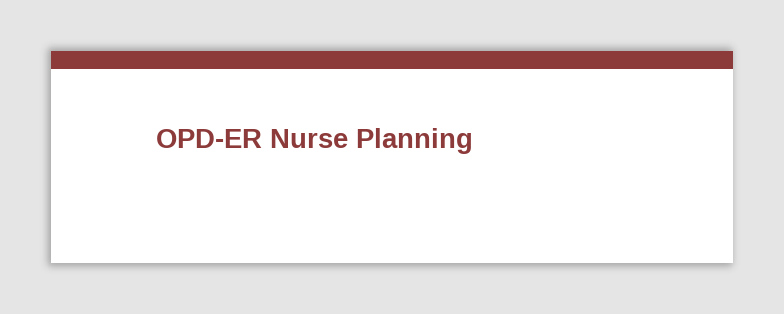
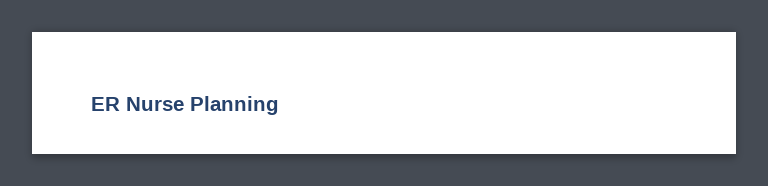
- OPD-ER Nurse Planning
+ ER Nurse Planning

